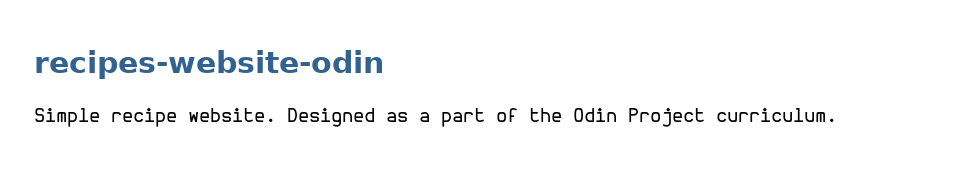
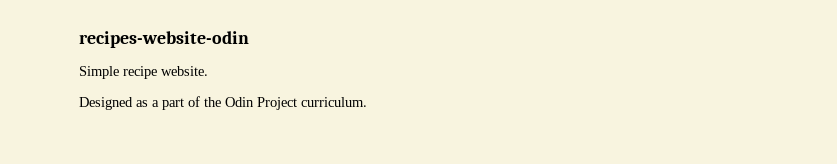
- Simple recipe website. Designed as a part of the Odin Project curriculum.
+ Simple recipe website.
+ Designed as a part of the Odin Project curriculum.

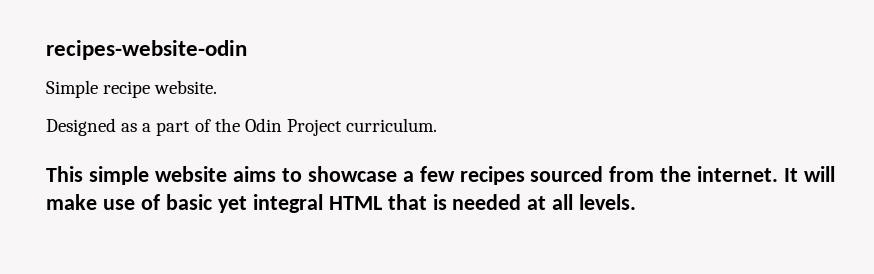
+ This simple website aims to showcase a few recipes sourced from the internet. It will make use of basic yet integral HTML that is needed at all levels.

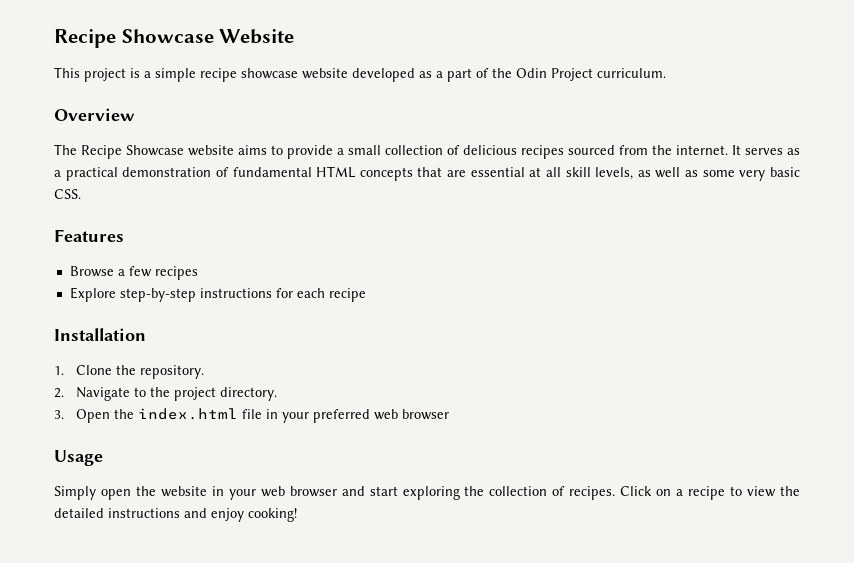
- recipes-website-odin
- Simple recipe website.
- Designed as a part of the Odin Project curriculum.
+ Recipe Showcase Website
+ This project is a simple recipe showcase website developed as a part of the Odin Project curriculum.
- This simple website aims to showcase a few recipes sourced from the internet.
+ Overview
+ The Recipe Showcase website aims to provide a small collection of delicious recipes sourced from the internet.
- It will make use of basic yet integral HTML that is needed at all levels.
+ It serves as a practical demonstration of fundamental HTML concepts that are essential at all skill levels, as well as some very basic CSS.
+ Features
+ Browse a few recipes
+ Explore step-by-step instructions for each recipe
+ Installation
+ 1. Clone the repository.
+ 2. Navigate to the project directory.
+ 3. Open the index.html file in your preferred web browser
+ Usage
+ Simply open the website in your web browser and start exploring the collection of recipes. Click on a recipe to view the detailed instructions and enjoy cooking!

